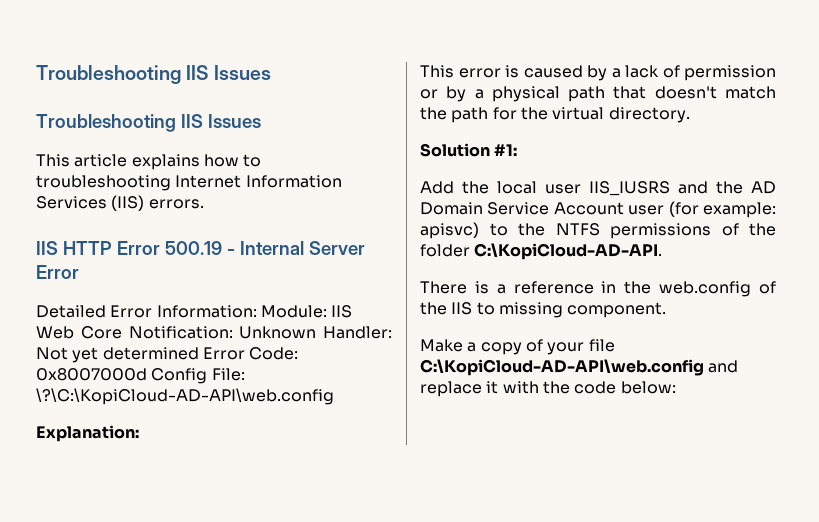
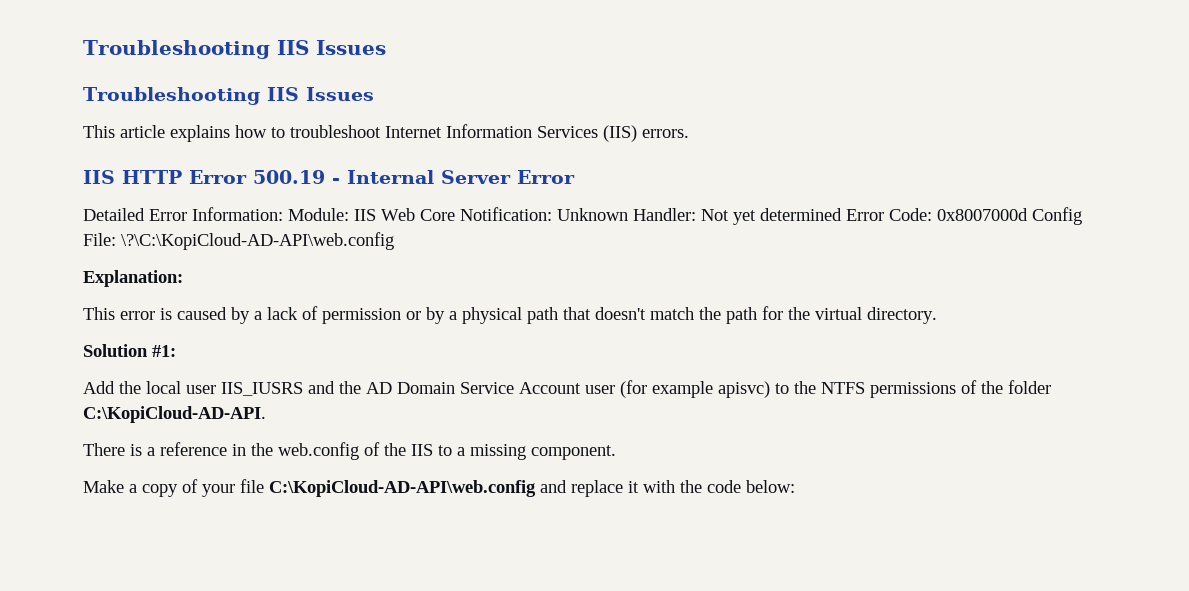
- This article explains how to troubleshooting Internet Information Services (IIS) errors.
+ This article explains how to troubleshoot Internet Information Services (IIS) errors.
- Add the local user IIS_IUSRS and the AD Domain Service Account user (for example: apisvc) to the NTFS permissions of the folder C:\KopiCloud-AD-API.
+ Add the local user IIS_IUSRS and the AD Domain Service Account user (for example apisvc) to the NTFS permissions of the folder C:\KopiCloud-AD-API.
- There is a reference in the web.config of the IIS to missing component.
+ There is a reference in the web.config of the IIS to a missing component.

